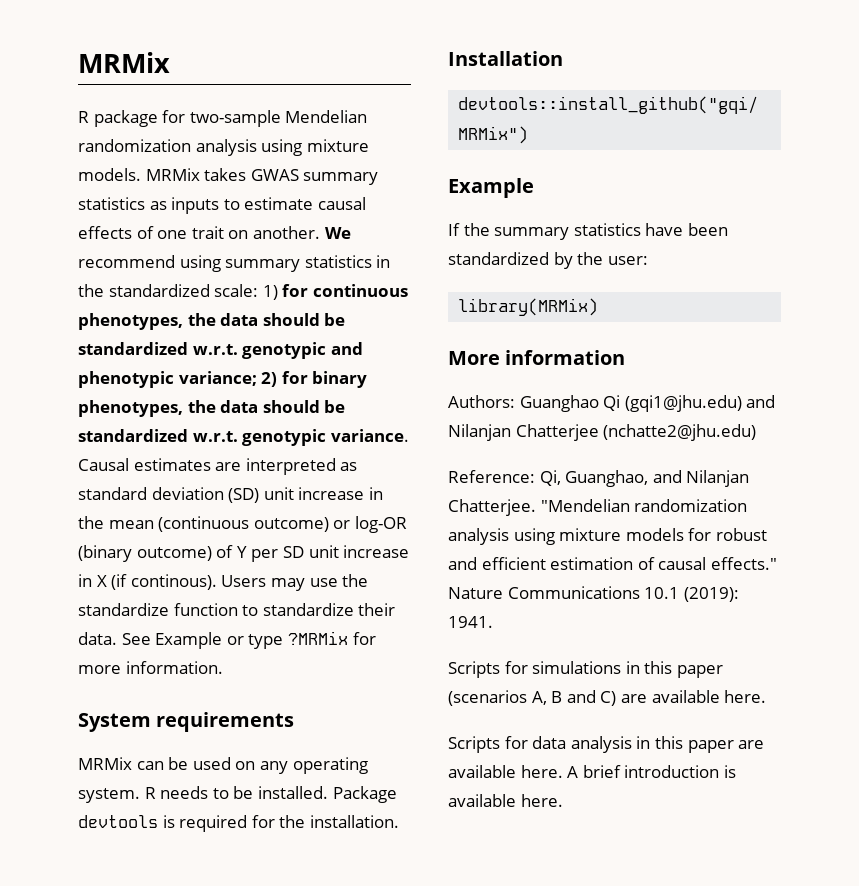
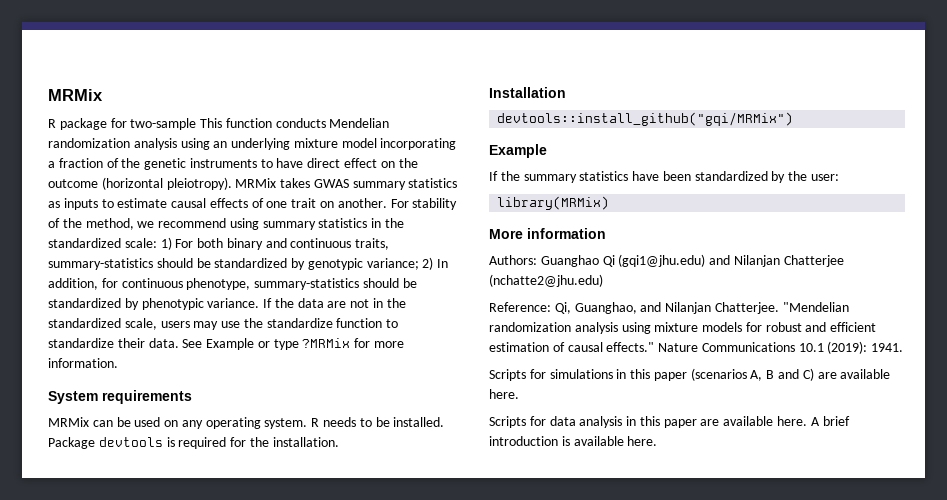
- R package for two-sample Mendelian randomization analysis using mixture models.
+ R package for two-sample This function conducts Mendelian randomization analysis using an underlying mixture model incorporating a fraction of the genetic instruments to have direct effect on the outcome (horizontal pleiotropy).
- We recommend using summary statistics in the standardized scale: 1) for continuous phenotypes, the data should be standardized w.r.t. genotypic and phenotypic variance; 2) for binary phenotypes, the data should be standardized w.r.t. genotypic variance. Causal estimates are interpreted as standard deviation (SD) unit increase in the mean (continuous outcome) or log-OR (binary outcome) of Y per SD unit increase in X (if continous). Users may use the standardize function to standardize their data.
+ For stability of the method, we recommend using summary statistics in the standardized scale: 1) For both binary and continuous traits, summary-statistics should be standardized by genotypic variance; 2) In addition, for continuous phenotype, summary-statistics should be standardized by phenotypic variance. If the data are not in the standardized scale, users may use the standardize function to standardize their data.

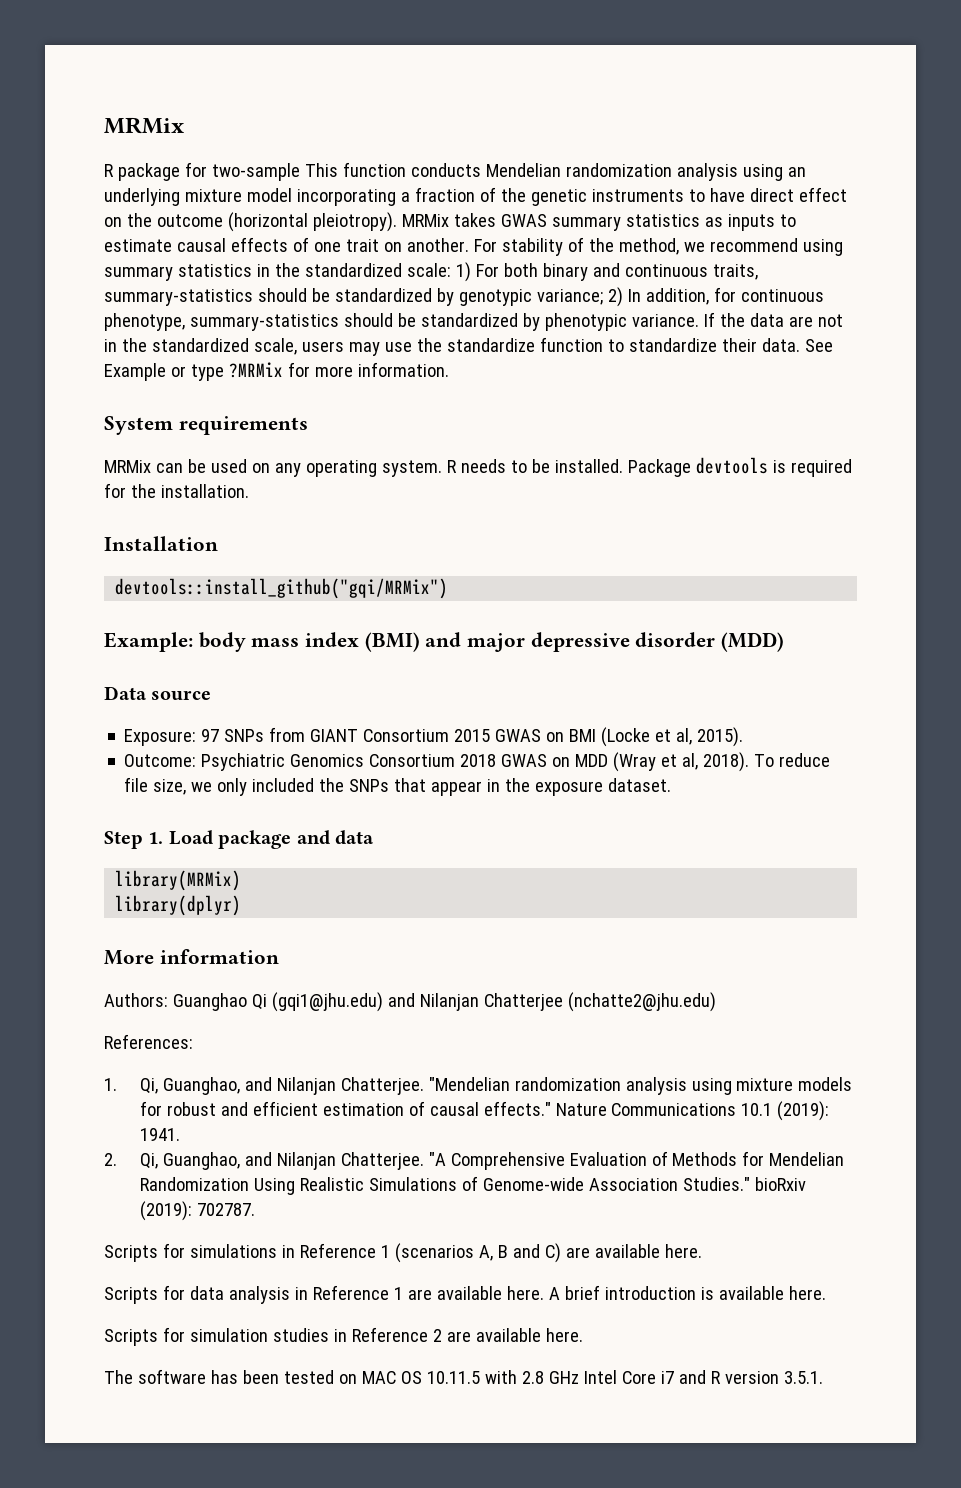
  devtools::install_github("gqi/MRMix")
- Example
- If the summary statistics have been standardized by the user:
+ Example: body mass index (BMI) and major depressive disorder (MDD)
+ Data source
+ Exposure: 97 SNPs from GIANT Consortium 2015 GWAS on BMI (Locke et al, 2015).
+ Outcome: Psychiatric Genomics Consortium 2018 GWAS on MDD (Wray et al, 2018). To reduce file size, we only included the SNPs that appear in the exposure dataset.
+ Step 1. Load package and data
+ library(dplyr)
- Reference: Qi, Guanghao, and Nilanjan Chatterjee.
+ References:
+ 1. Qi, Guanghao, and Nilanjan Chatterjee.
+ 2. Qi, Guanghao, and Nilanjan Chatterjee. "A Comprehensive Evaluation of Methods for Mendelian Randomization Using Realistic Simulations of Genome-wide Association Studies." bioRxiv (2019): 702787.
- Scripts for simulations in this paper (scenarios A, B and C) are available here.
+ Scripts for simulations in Reference 1 (scenarios A, B and C) are available here.
- Scripts for data analysis in this paper are available here.
+ Scripts for data analysis in Reference 1 are available here.
+ Scripts for simulation studies in Reference 2 are available here.
+ The software has been tested on MAC OS 10.11.5 with 2.8 GHz Intel Core i7 and R version 3.5.1.

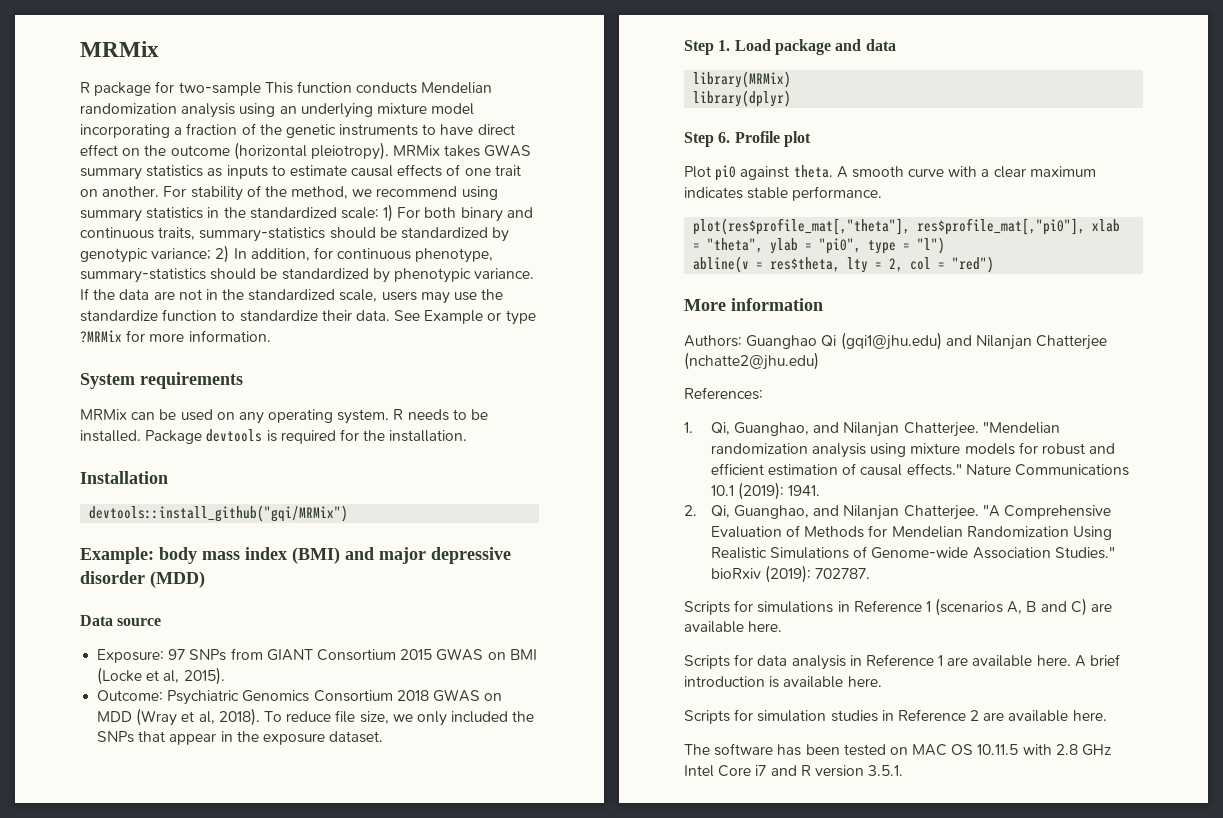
+ Step 6. Profile plot
+ Plot pi0 against theta. A smooth curve with a clear maximum indicates stable performance.
+ plot(res$profile_mat[,"theta"], res$profile_mat[,"pi0"], xlab = "theta", ylab = "pi0", type = "l")
+ abline(v = res$theta, lty = 2, col = "red")

